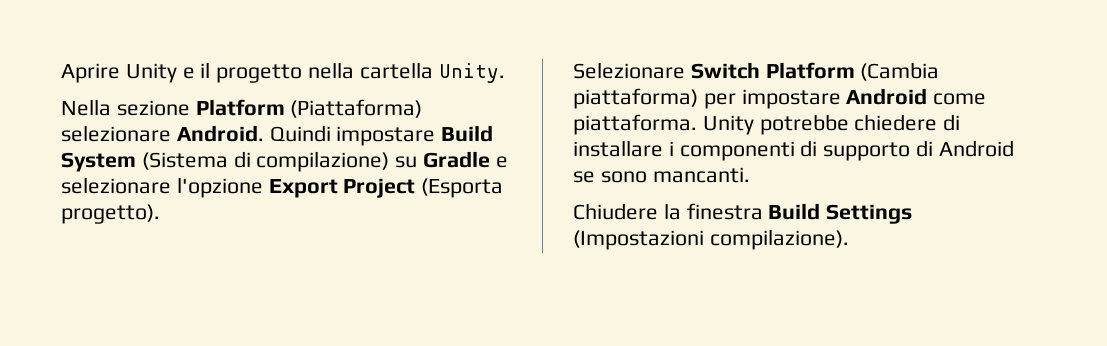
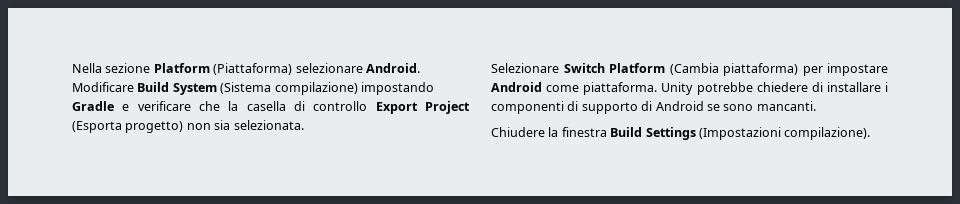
- Aprire Unity e il progetto nella cartella Unity.
- Quindi impostare Build System (Sistema di compilazione) su Gradle e selezionare l'opzione Export Project (Esporta progetto).
+ Modificare Build System (Sistema compilazione) impostando Gradle e verificare che la casella di controllo Export Project (Esporta progetto) non sia selezionata.

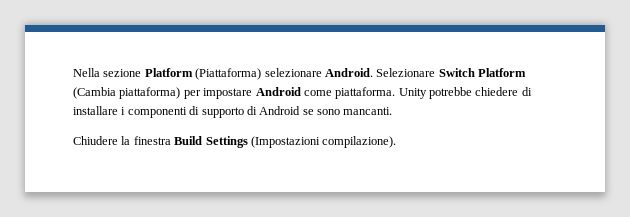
- Nella sezione Platform (Piattaforma) selezionare Android. Modificare Build System (Sistema compilazione) impostando Gradle e verificare che la casella di controllo Export Project (Esporta progetto) non sia selezionata.
- Selezionare Switch Platform (Cambia piattaforma) per impostare Android come piattaforma.
+ Nella sezione Platform (Piattaforma) selezionare Android. Selezionare Switch Platform (Cambia piattaforma) per impostare Android come piattaforma.

